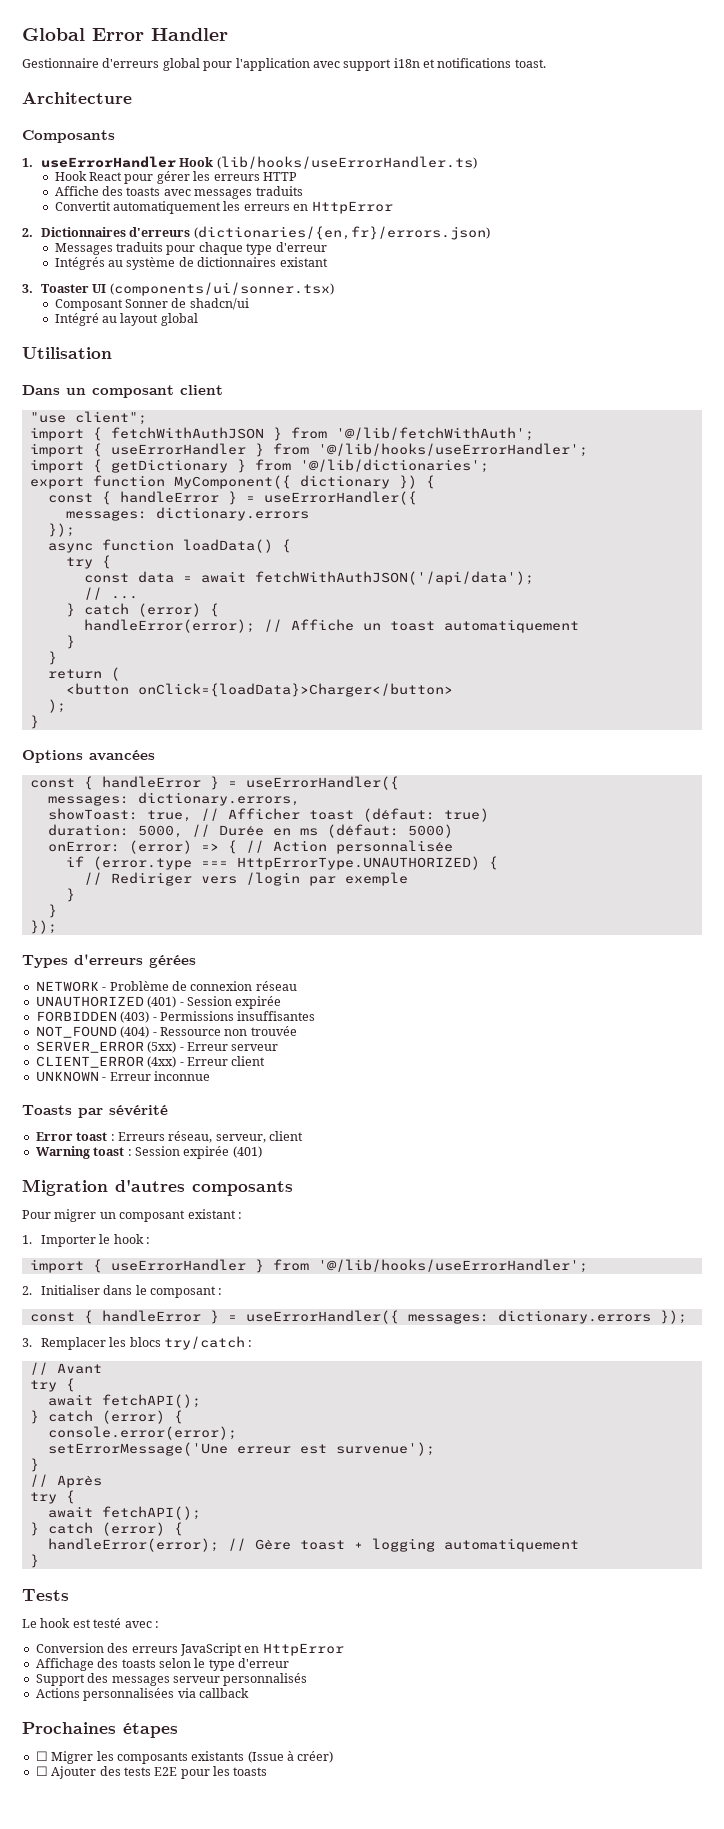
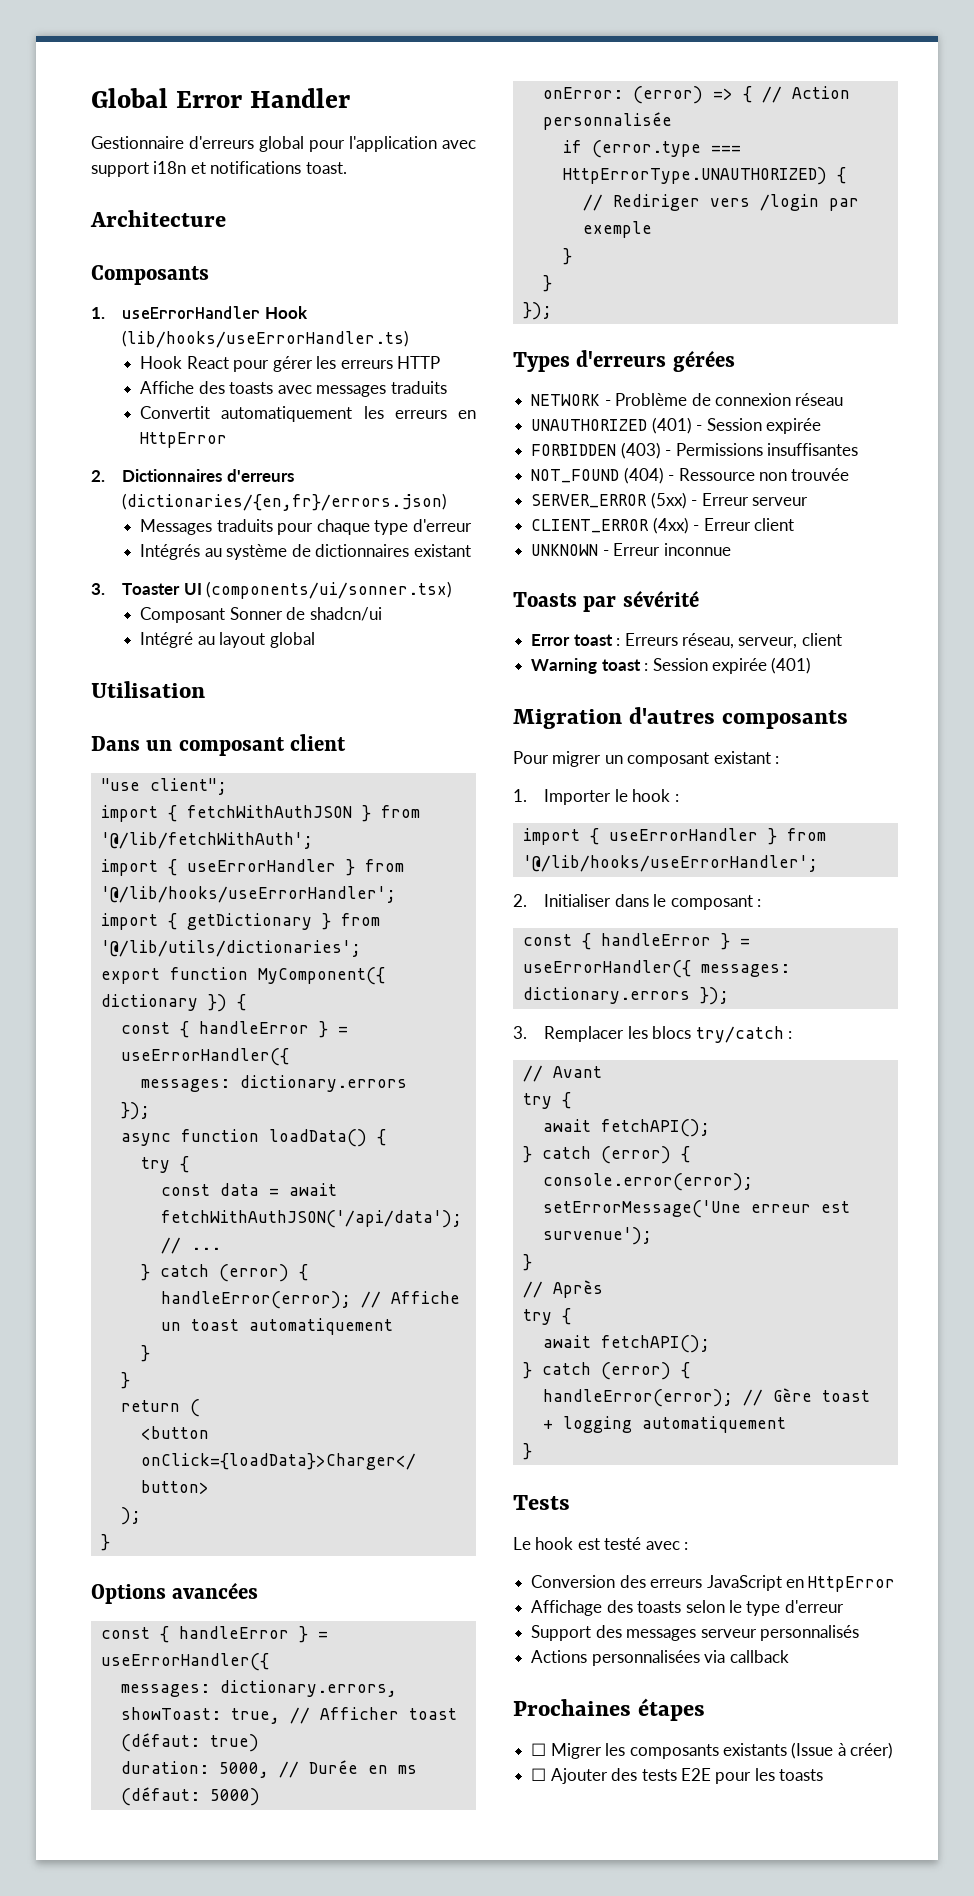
- import { getDictionary } from '@/lib/dictionaries';
+ import { getDictionary } from '@/lib/utils/dictionaries';

